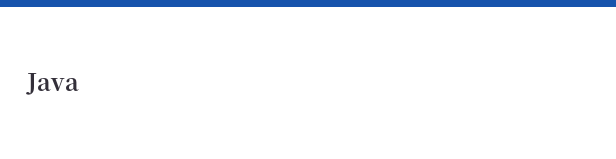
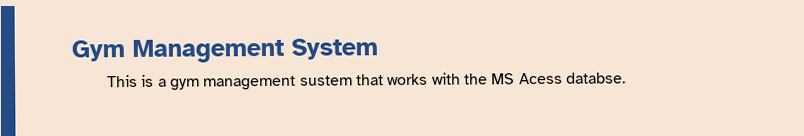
- Java
+ Gym Management System
+ This is a gym management sustem that works with the MS Acess databse.

